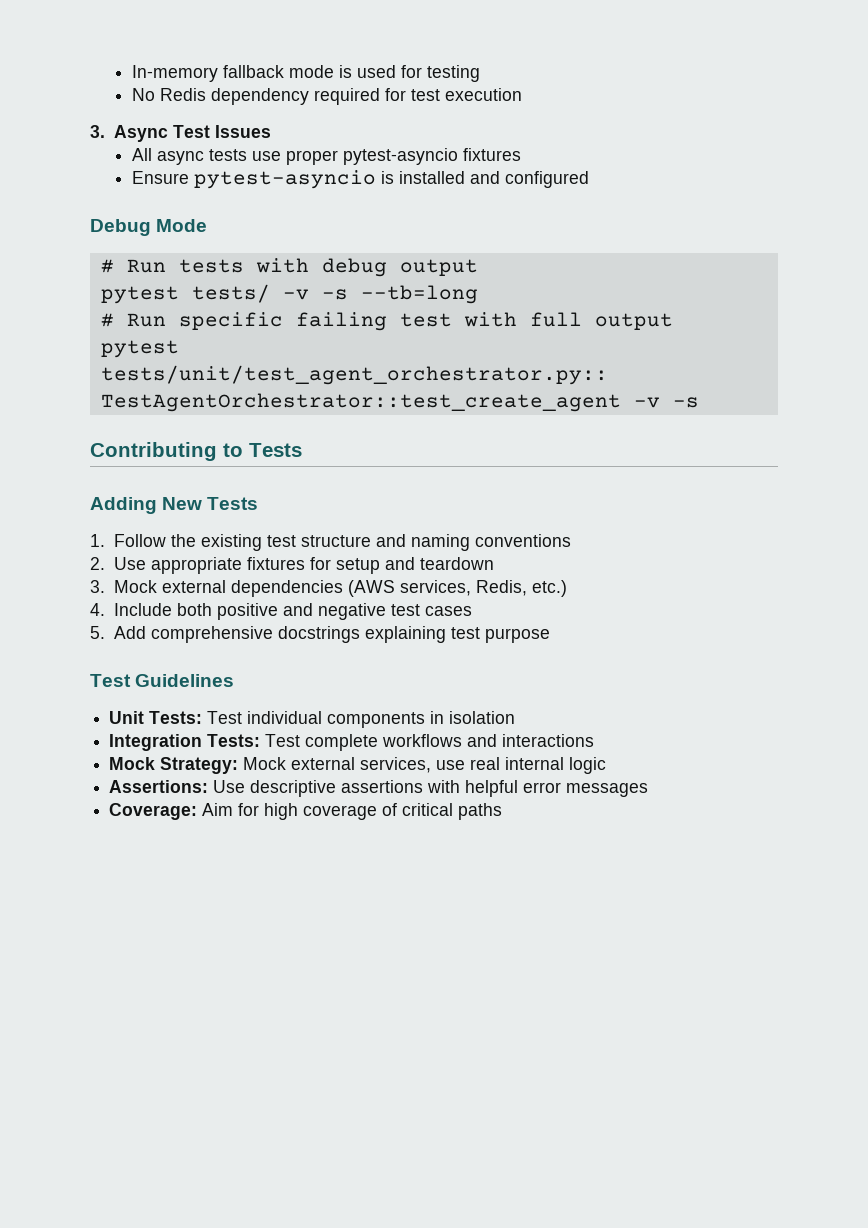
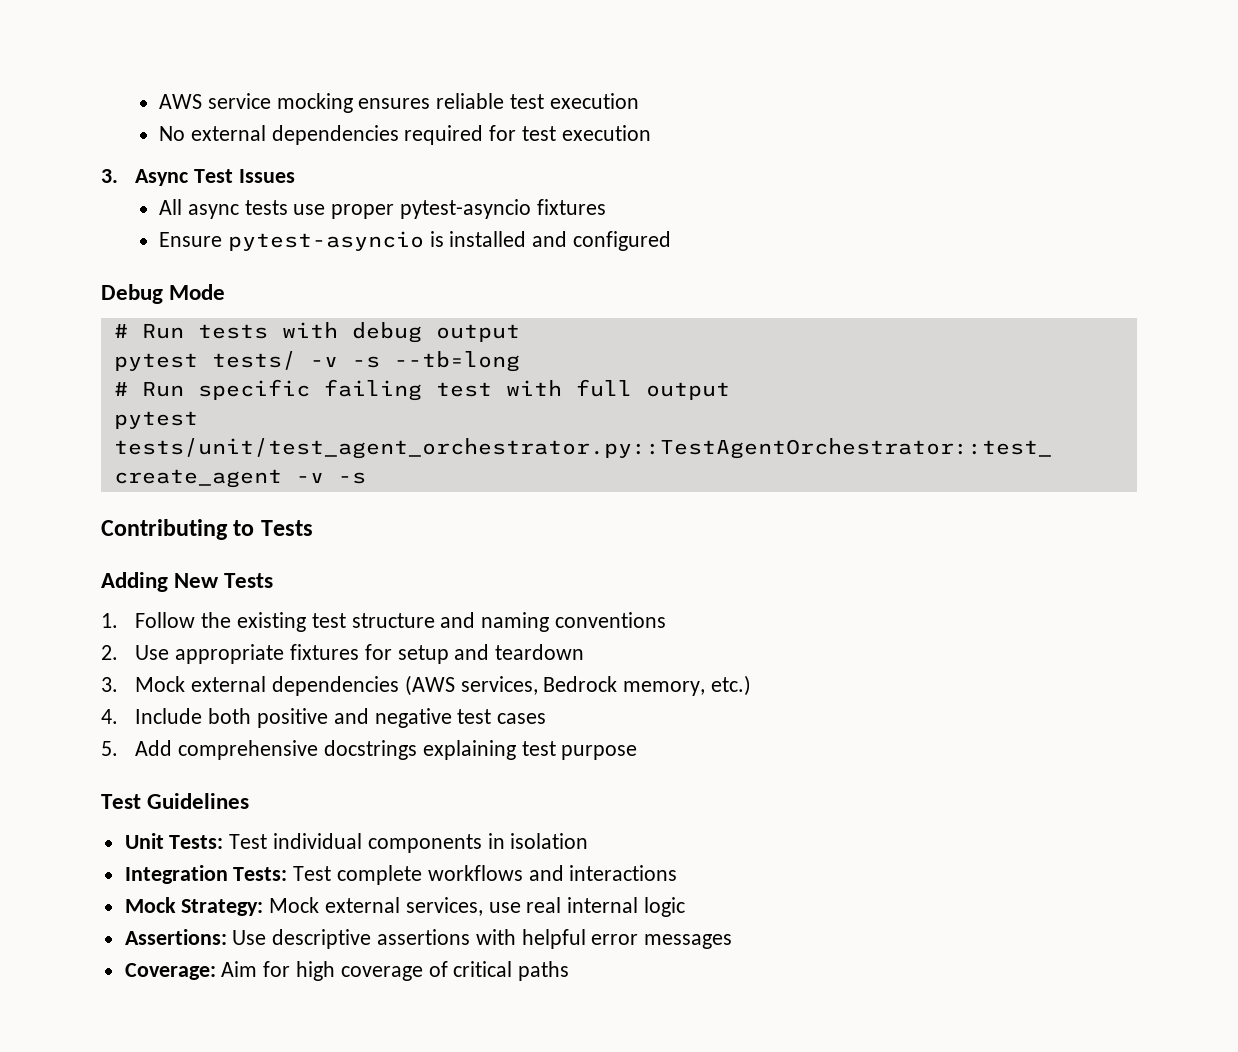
- In-memory fallback mode is used for testing
+ AWS service mocking ensures reliable test execution
- No Redis dependency required for test execution
+ No external dependencies required for test execution
- 3. Mock external dependencies (AWS services, Redis, etc.)
+ 3. Mock external dependencies (AWS services, Bedrock memory, etc.)

